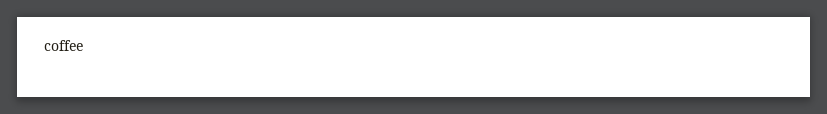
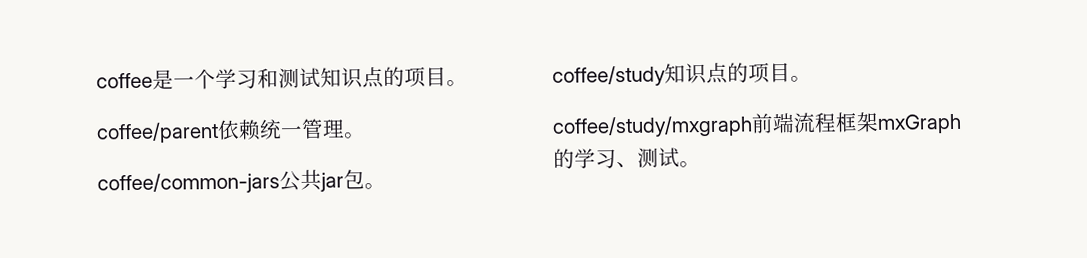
- coffee
+ coffee是一个学习和测试知识点的项目。
+ coffee/parent依赖统一管理。
+ coffee/common-jars公共jar包。
+ coffee/study知识点的项目。
+ coffee/study/mxgraph前端流程框架mxGraph的学习、测试。

